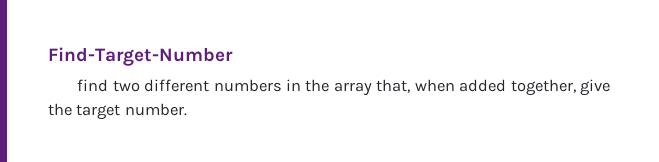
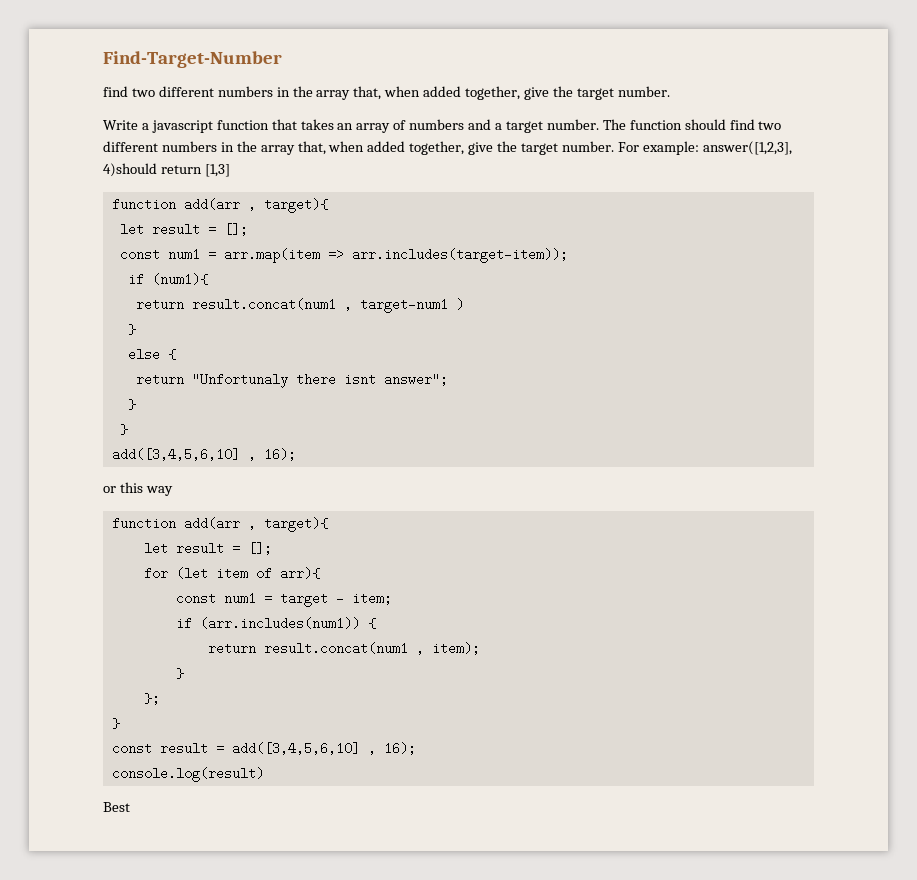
+ Write a javascript function that takes an array of numbers and a target number. The function should find two different numbers in the array that, when added together, give the target number. For example: answer([1,2,3], 4)should return [1,3]
+ function add(arr , target){
+ let result = [];
+ const num1 = arr.map(item => arr.includes(target-item));
+ if (num1){
+ return result.concat(num1 , target-num1 )
+ }
+ else {
+ return "Unfortunaly there isnt answer";
+ }
+ }
+ add([3,4,5,6,10] , 16);
+ or this way
+ function add(arr , target){
+ let result = [];
+ for (let item of arr){
+ const num1 = target - item;
+ if (arr.includes(num1)) {
+ return result.concat(num1 , item);
+ }
+ };
+ }
+ const result = add([3,4,5,6,10] , 16);
+ console.log(result)
+ Best

